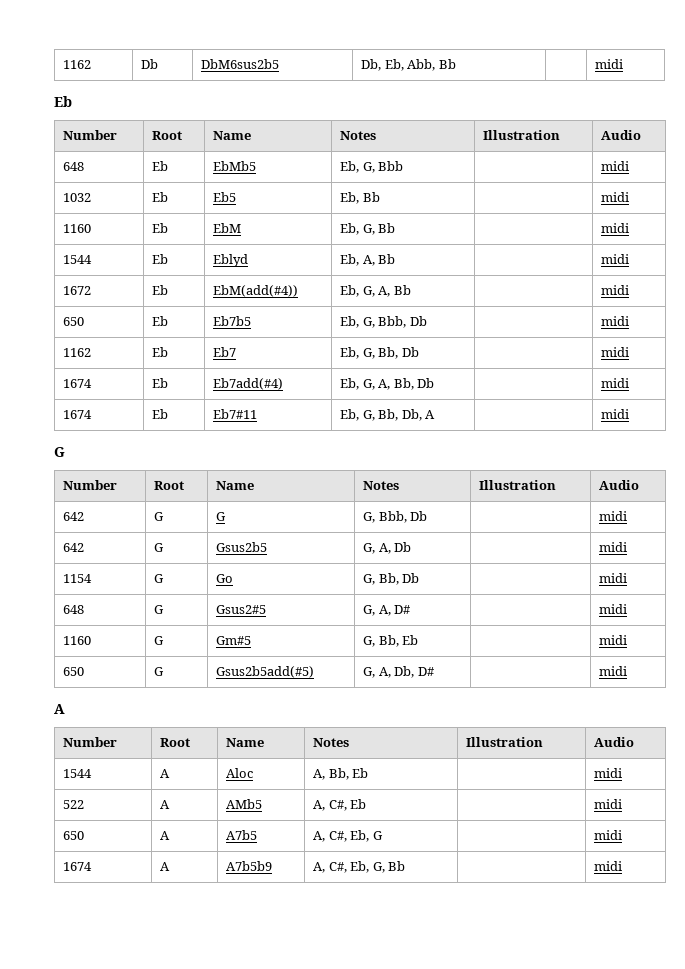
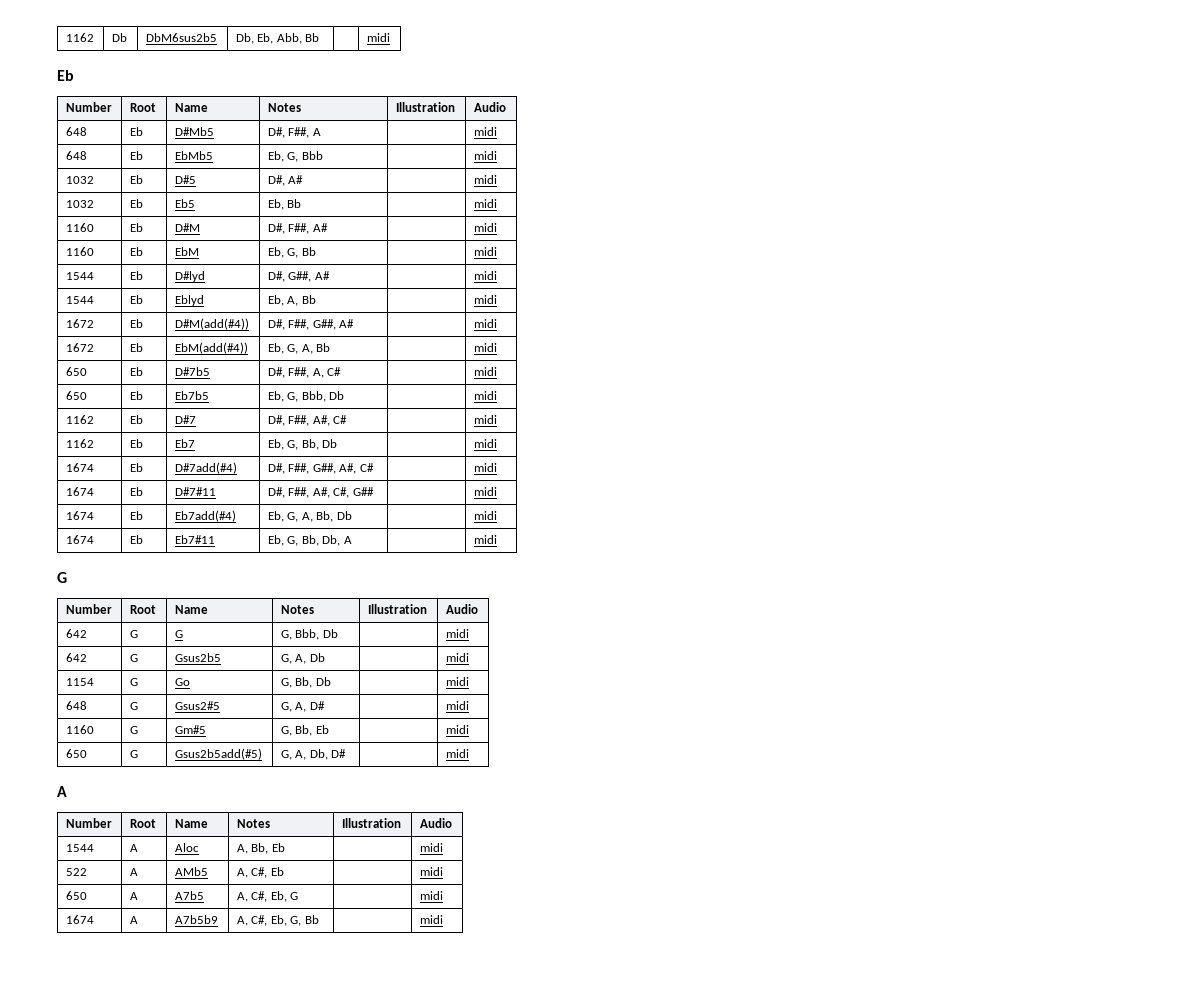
+ 648 | Eb | D#Mb5 | D#, F##, A | | midi
+ 1032 | Eb | D#5 | D#, A# | | midi
+ 1160 | Eb | D#M | D#, F##, A# | | midi
+ 1544 | Eb | D#lyd | D#, G##, A# | | midi
+ 1672 | Eb | D#M(add(#4)) | D#, F##, G##, A# | | midi
+ 650 | Eb | D#7b5 | D#, F##, A, C# | | midi
+ 1162 | Eb | D#7 | D#, F##, A#, C# | | midi
+ 1674 | Eb | D#7add(#4) | D#, F##, G##, A#, C# | | midi
+ 1674 | Eb | D#7#11 | D#, F##, A#, C#, G## | | midi

